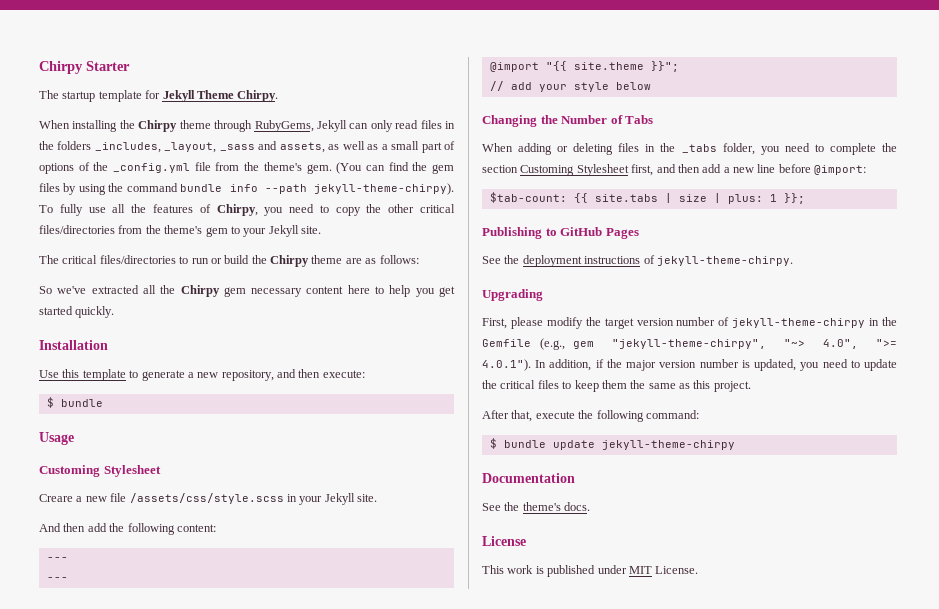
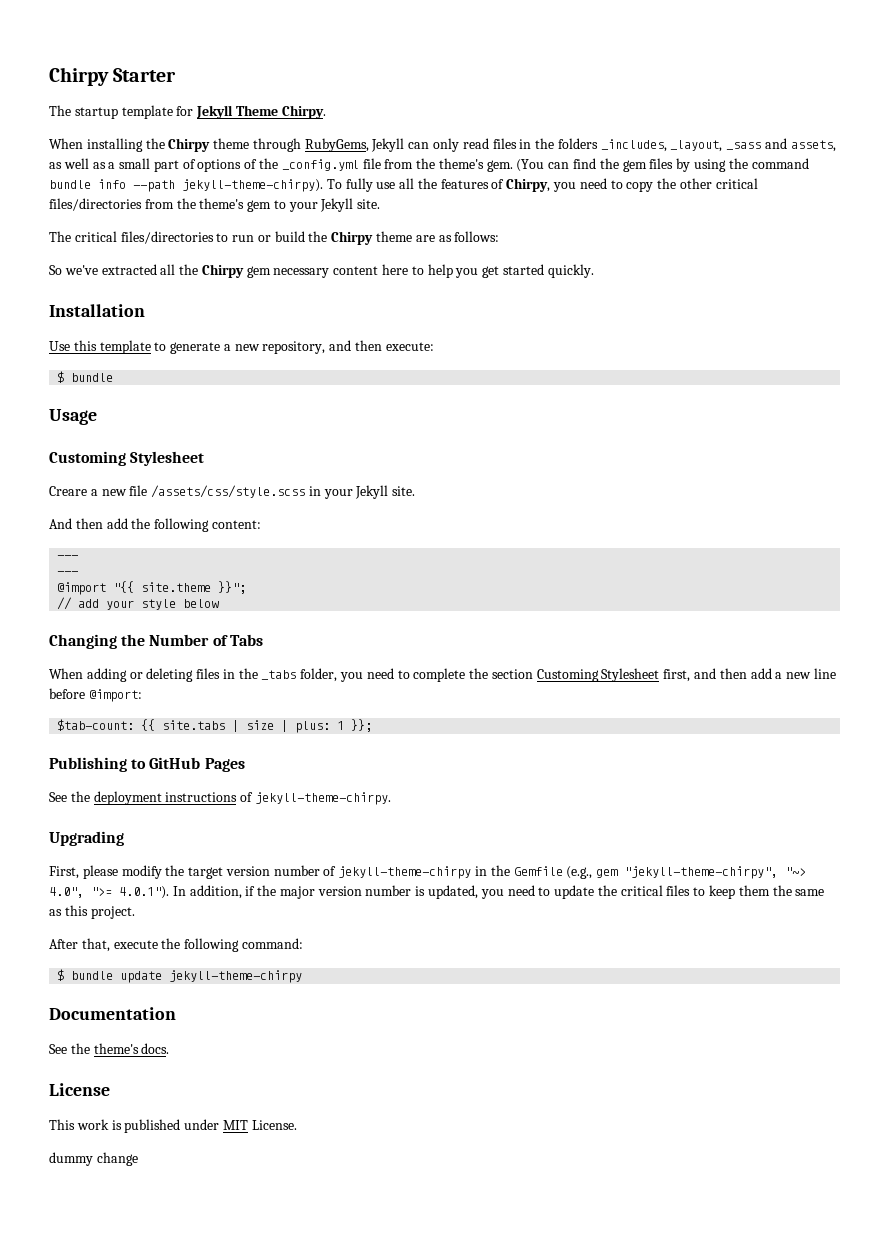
+ dummy change

